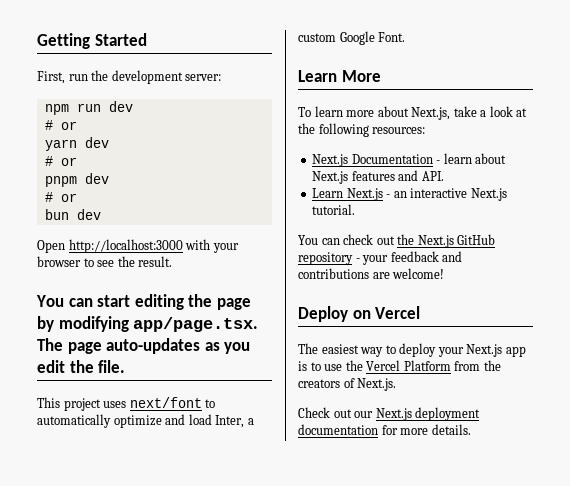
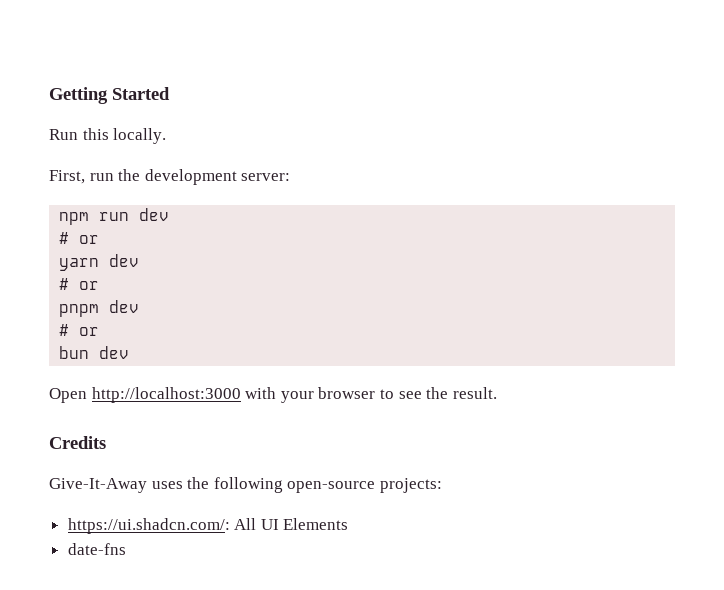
+ Run this locally.
- You can start editing the page by modifying app/page.tsx. The page auto-updates as you edit the file.
- This project uses next/font to automatically optimize and load Inter, a custom Google Font.
- Learn More
- To learn more about Next.js, take a look at the following resources:
- Next.js Documentation - learn about Next.js features and API.
- Learn Next.js - an interactive Next.js tutorial.
- You can check out the Next.js GitHub repository - your feedback and contributions are welcome!
- Deploy on Vercel
- The easiest way to deploy your Next.js app is to use the Vercel Platform from the creators of Next.js.
- Check out our Next.js deployment documentation for more details.
+ Credits
+ Give-It-Away uses the following open-source projects:
+ https://ui.shadcn.com/: All UI Elements
+ date-fns

